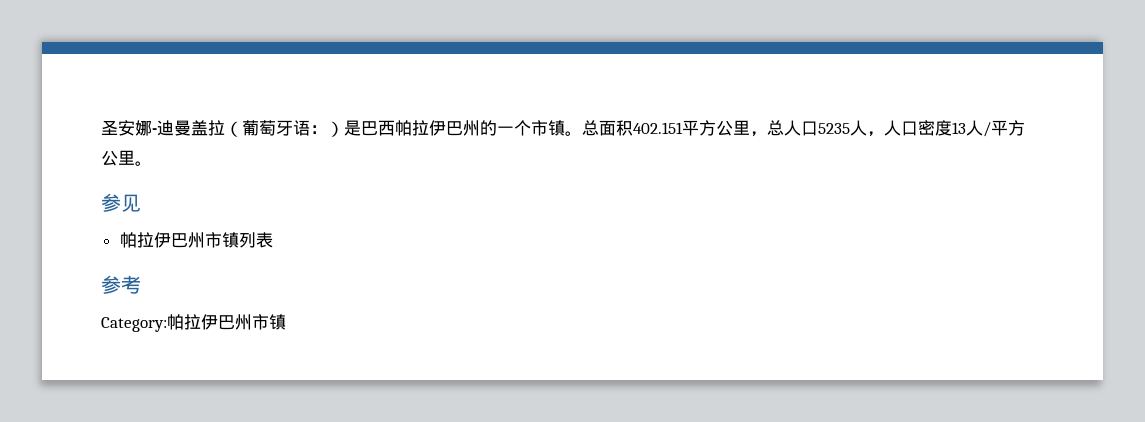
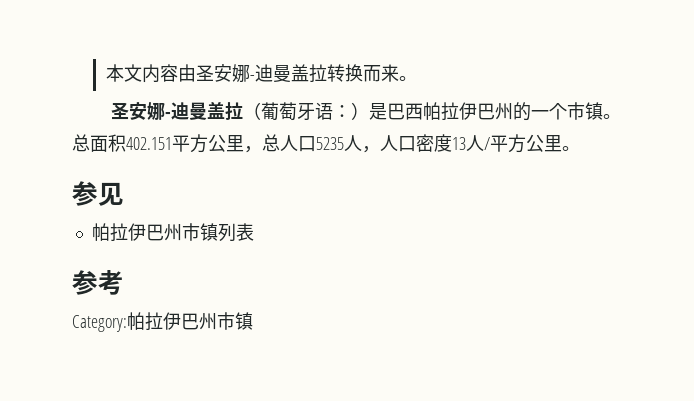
+ 本文内容由圣安娜-迪曼盖拉转换而来。

